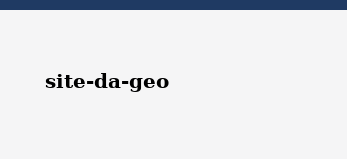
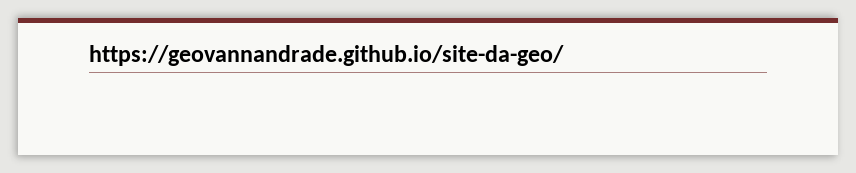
- site-da-geo
+ https://geovannandrade.github.io/site-da-geo/

